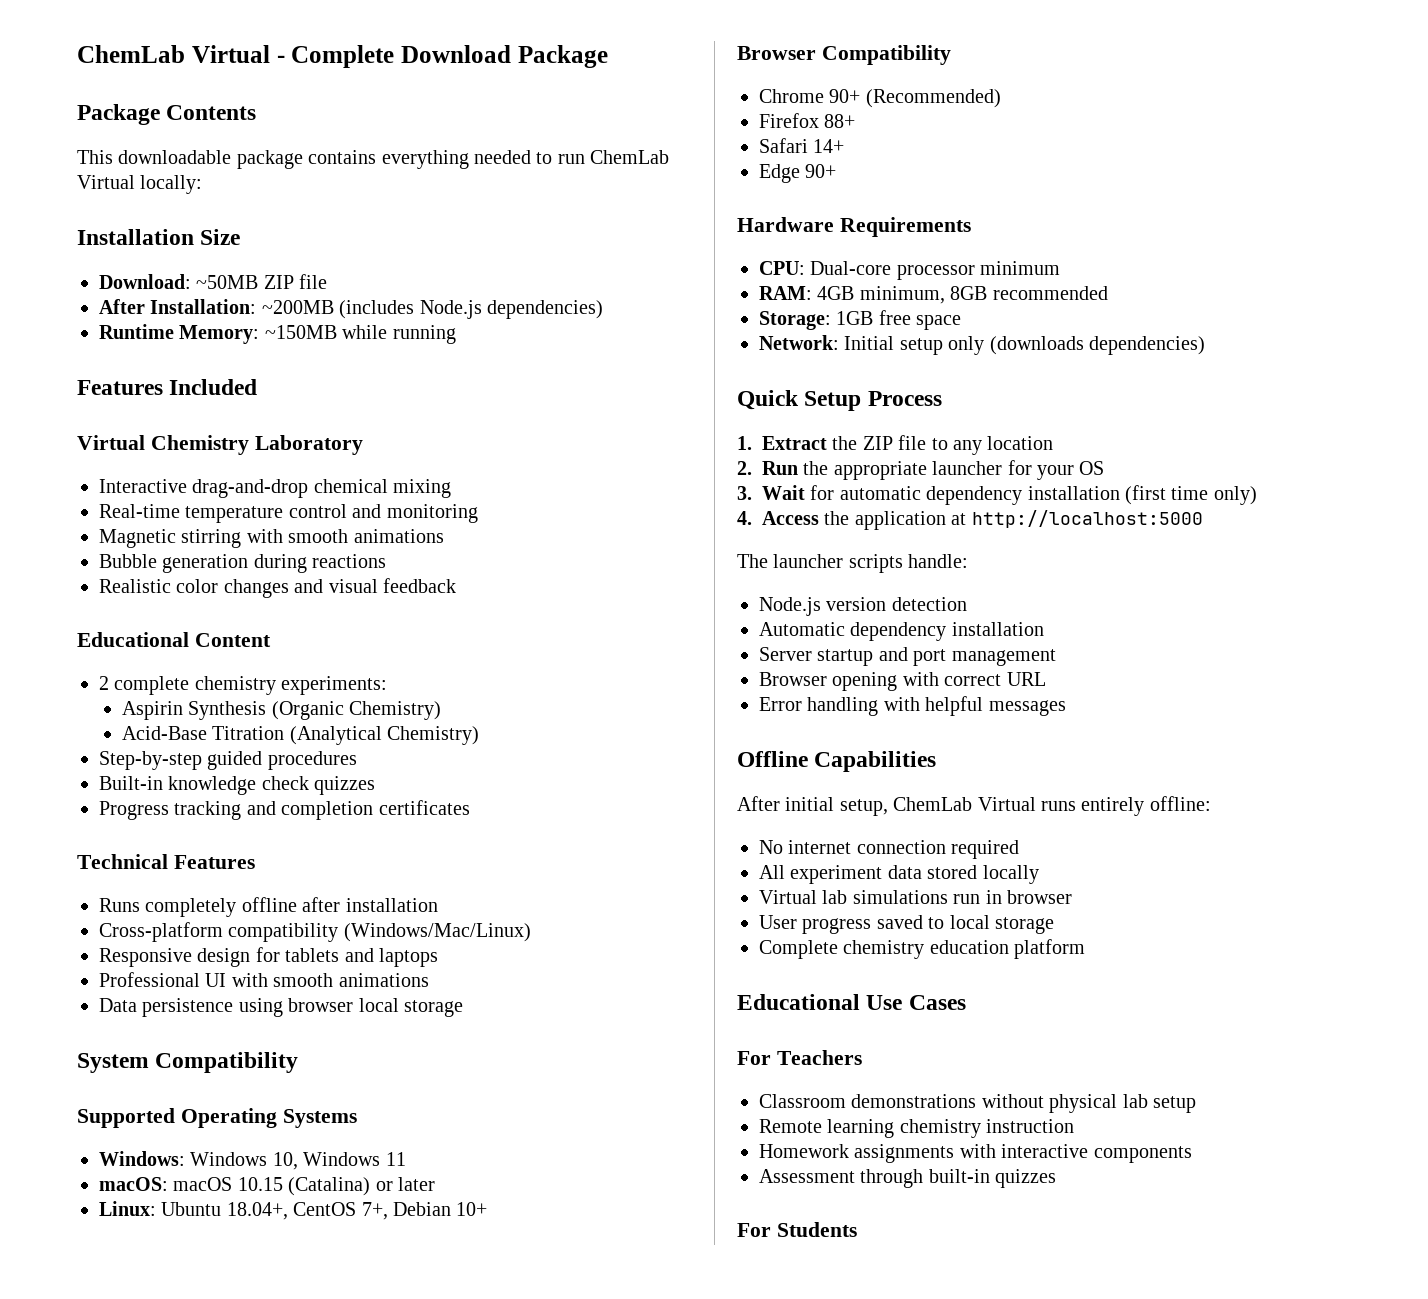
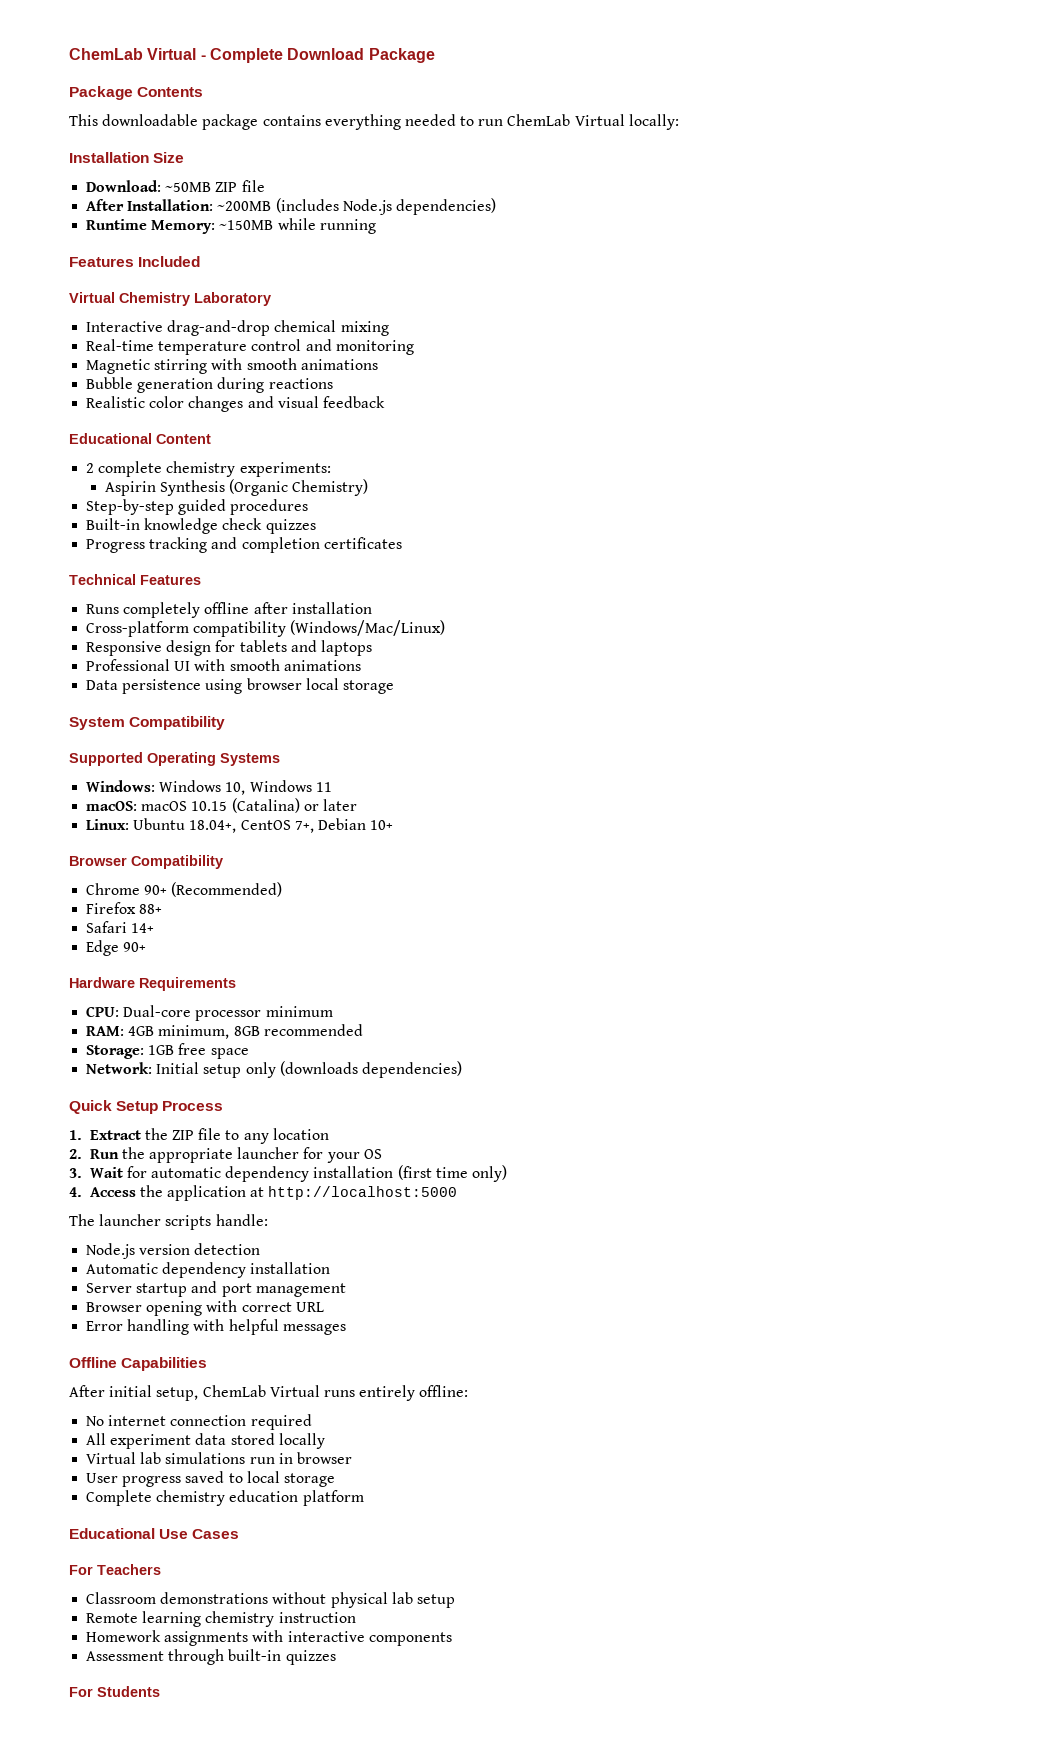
- Acid-Base Titration (Analytical Chemistry)

